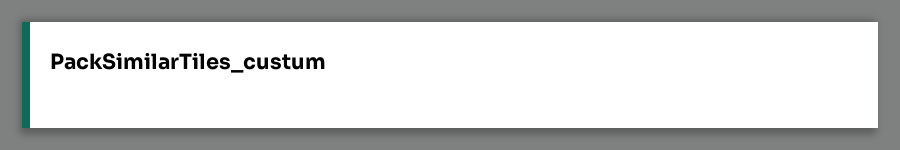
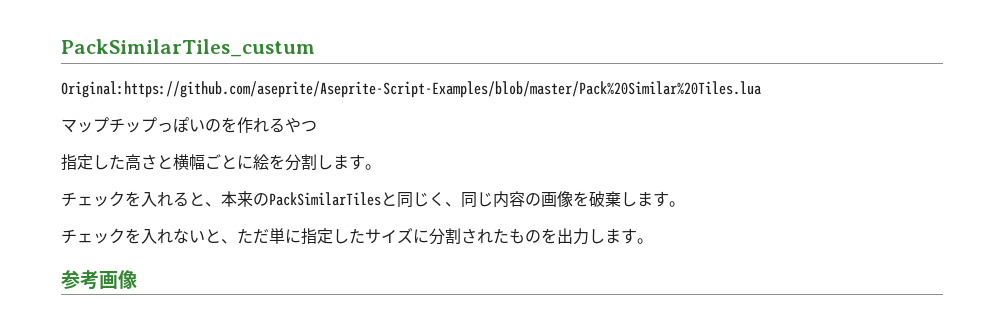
+ Original:https://github.com/aseprite/Aseprite-Script-Examples/blob/master/Pack%20Similar%20Tiles.lua
+ マップチップっぽいのを作れるやつ
+ 指定した高さと横幅ごとに絵を分割します。
+ チェックを入れると、本来のPackSimilarTilesと同じく、同じ内容の画像を破棄します。
+ チェックを入れないと、ただ単に指定したサイズに分割されたものを出力します。
+ 参考画像

